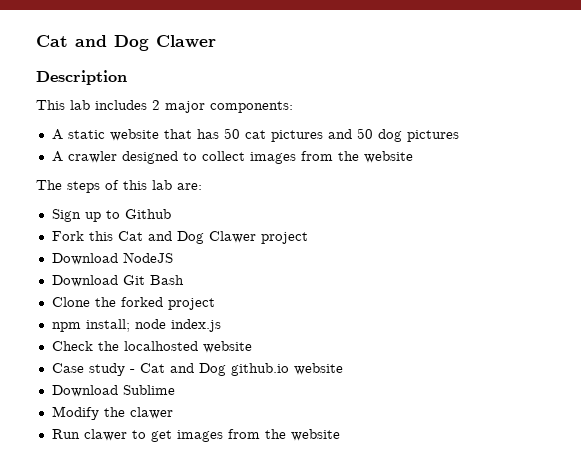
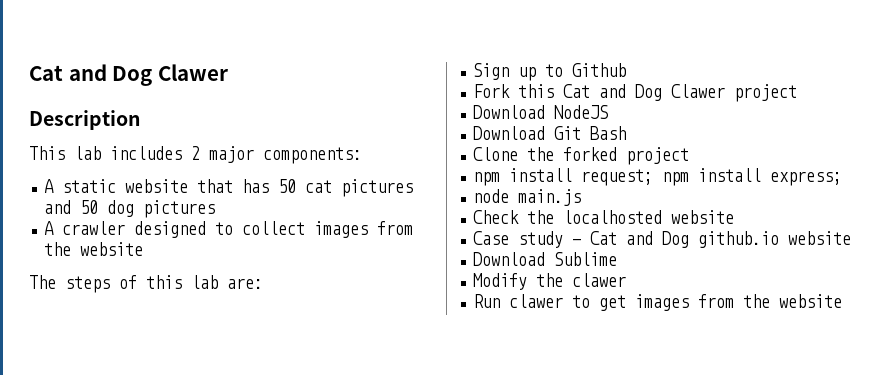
- npm install; node index.js
+ npm install request; npm install express;
+ node main.js

